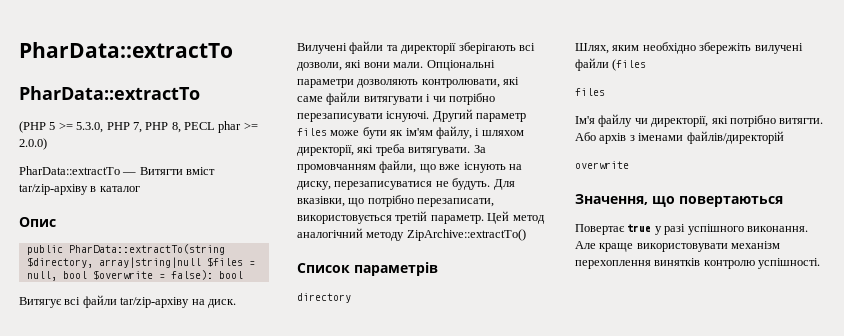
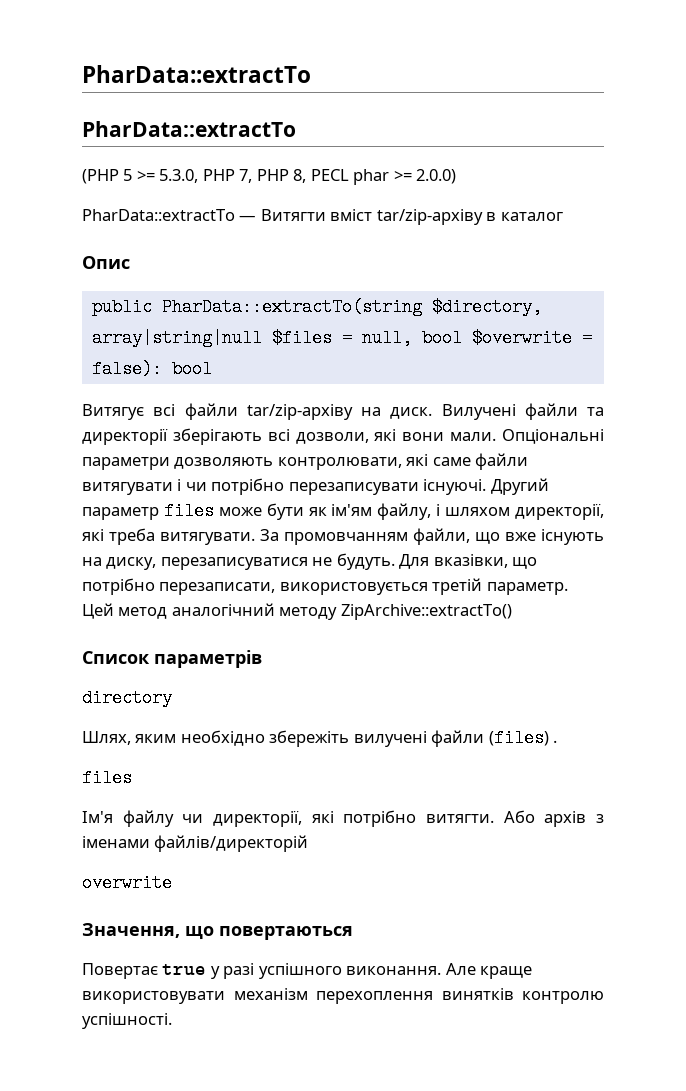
- Шлях, яким необхідно збережіть вилучені файли (files
+ Шлях, яким необхідно збережіть вилучені файли (files) .

